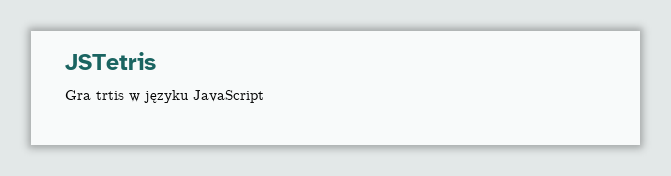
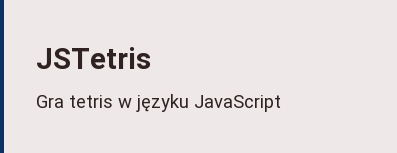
- Gra trtis w języku JavaScript
+ Gra tetris w języku JavaScript

